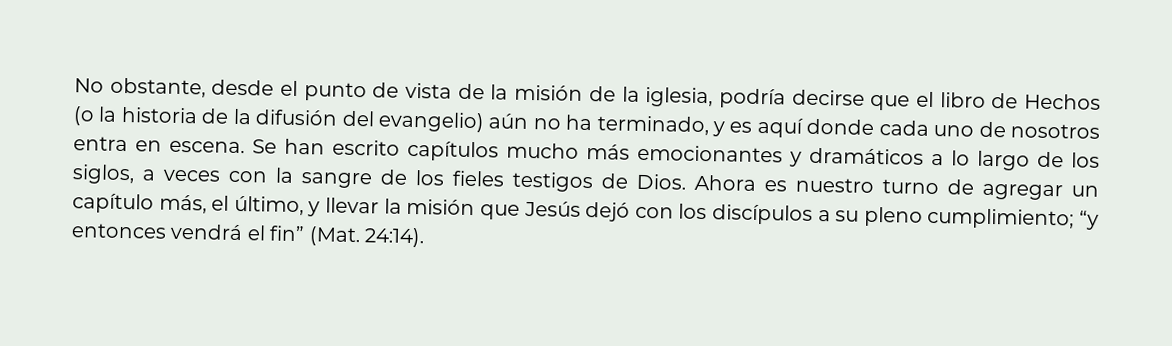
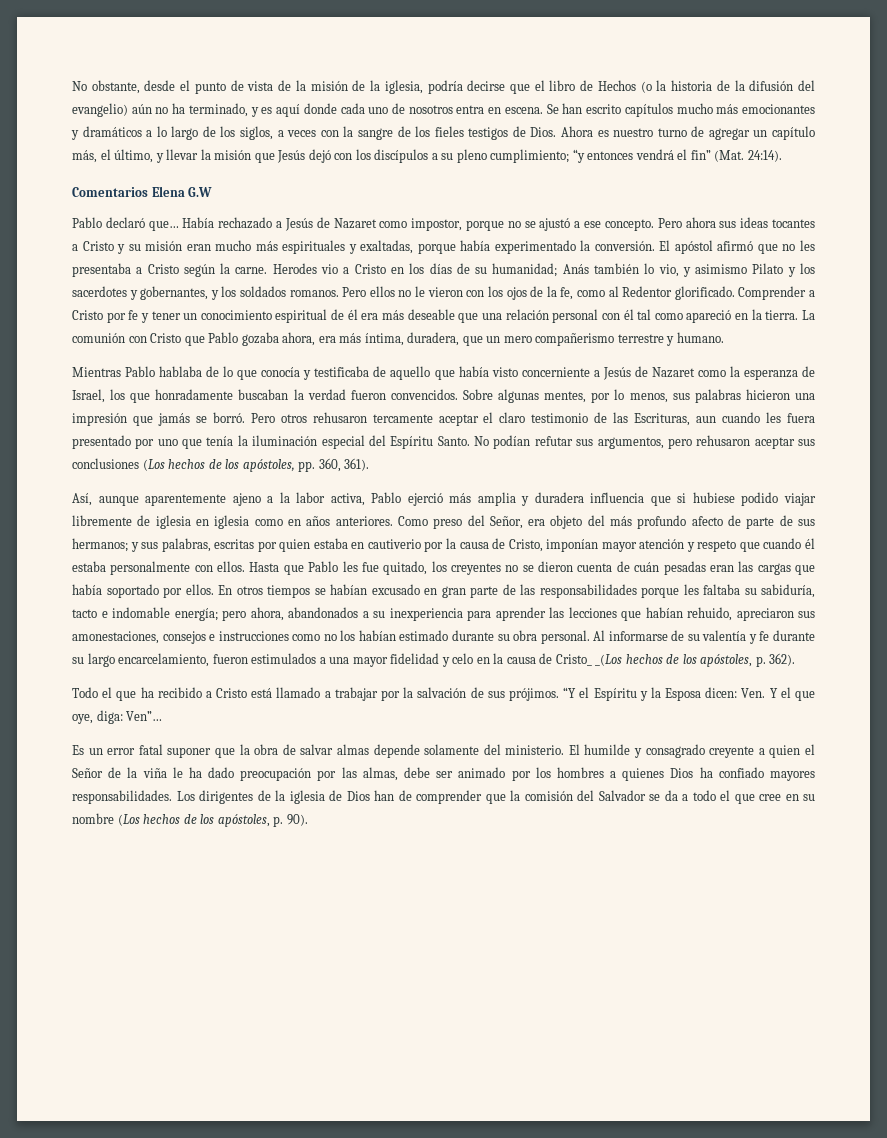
+ Comentarios Elena G.W
+ Pablo declaró que… Había rechazado a Jesús de Nazaret como impostor, porque no se ajustó a ese concepto. Pero ahora sus ideas tocantes a Cristo y su misión eran mucho más espirituales y exaltadas, porque había experimentado la conversión. El apóstol afirmó que no les presentaba a Cristo según la carne. Herodes vio a Cristo en los días de su humanidad; Anás también lo vio, y asimismo Pilato y los sacerdotes y gobernantes, y los soldados romanos. Pero ellos no le vieron con los ojos de la fe, como al Redentor glorificado. Comprender a Cristo por fe y tener un conocimiento espiritual de él era más deseable que una relación personal con él tal como apareció en la tierra. La comunión con Cristo que Pablo gozaba ahora, era más íntima, duradera, que un mero compañerismo terrestre y humano.
+ Mientras Pablo hablaba de lo que conocía y testificaba de aquello que había visto concerniente a Jesús de Nazaret como la esperanza de Israel, los que honradamente buscaban la verdad fueron convencidos. Sobre algunas mentes, por lo menos, sus palabras hicieron una impresión que jamás se borró. Pero otros rehusaron tercamente aceptar el claro testimonio de las Escrituras, aun cuando les fuera presentado por uno que tenía la iluminación especial del Espíritu Santo. No podían refutar sus argumentos, pero rehusaron aceptar sus conclusiones (Los hechos de los apóstoles, pp. 360, 361).
+ Así, aunque aparentemente ajeno a la labor activa, Pablo ejerció más amplia y duradera influencia que si hubiese podido viajar libremente de iglesia en iglesia como en años anteriores. Como preso del Señor, era objeto del más profundo afecto de parte de sus hermanos; y sus palabras, escritas por quien estaba en cautiverio por la causa de Cristo, imponían mayor atención y respeto que cuando él estaba personalmente con ellos. Hasta que Pablo les fue quitado, los creyentes no se dieron cuenta de cuán pesadas eran las cargas que había soportado por ellos. En otros tiempos se habían excusado en gran parte de las responsabilidades porque les faltaba su sabiduría, tacto e indomable energía; pero ahora, abandonados a su inexperiencia para aprender las lecciones que habían rehuido, apreciaron sus amonestaciones, consejos e instrucciones como no los habían estimado durante su obra personal. Al informarse de su valentía y fe durante su largo encarcelamiento, fueron estimulados a una mayor fidelidad y celo en la causa de Cristo_ _(Los hechos de los apóstoles, p. 362).
+ Todo el que ha recibido a Cristo está llamado a trabajar por la salvación de sus prójimos. “Y el Espíritu y la Esposa dicen: Ven. Y el que oye, diga: Ven”…
+ Es un error fatal suponer que la obra de salvar almas depende solamente del ministerio. El humilde y consagrado creyente a quien el Señor de la viña le ha dado preocupación por las almas, debe ser animado por los hombres a quienes Dios ha confiado mayores responsabilidades. Los dirigentes de la iglesia de Dios han de comprender que la comisión del Salvador se da a todo el que cree en su nombre (Los hechos de los apóstoles, p. 90).

